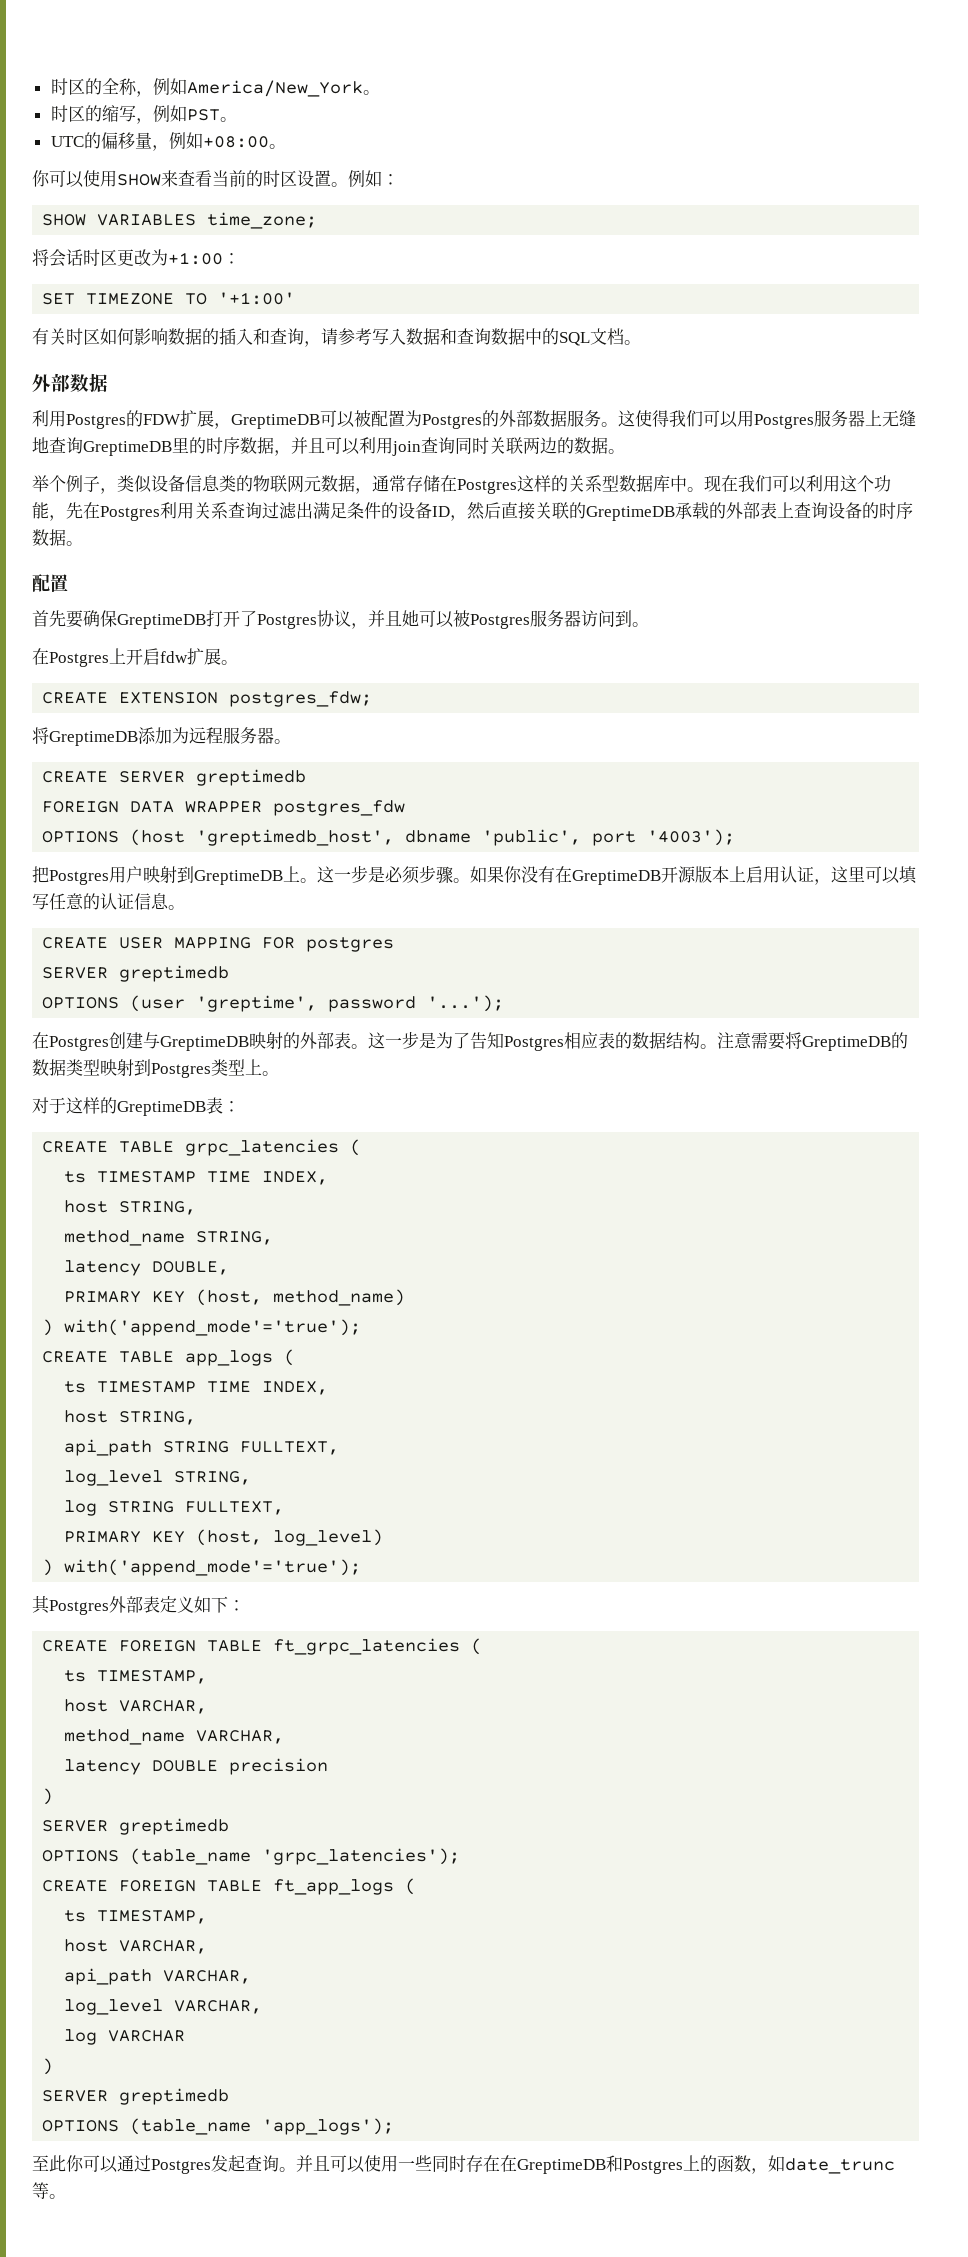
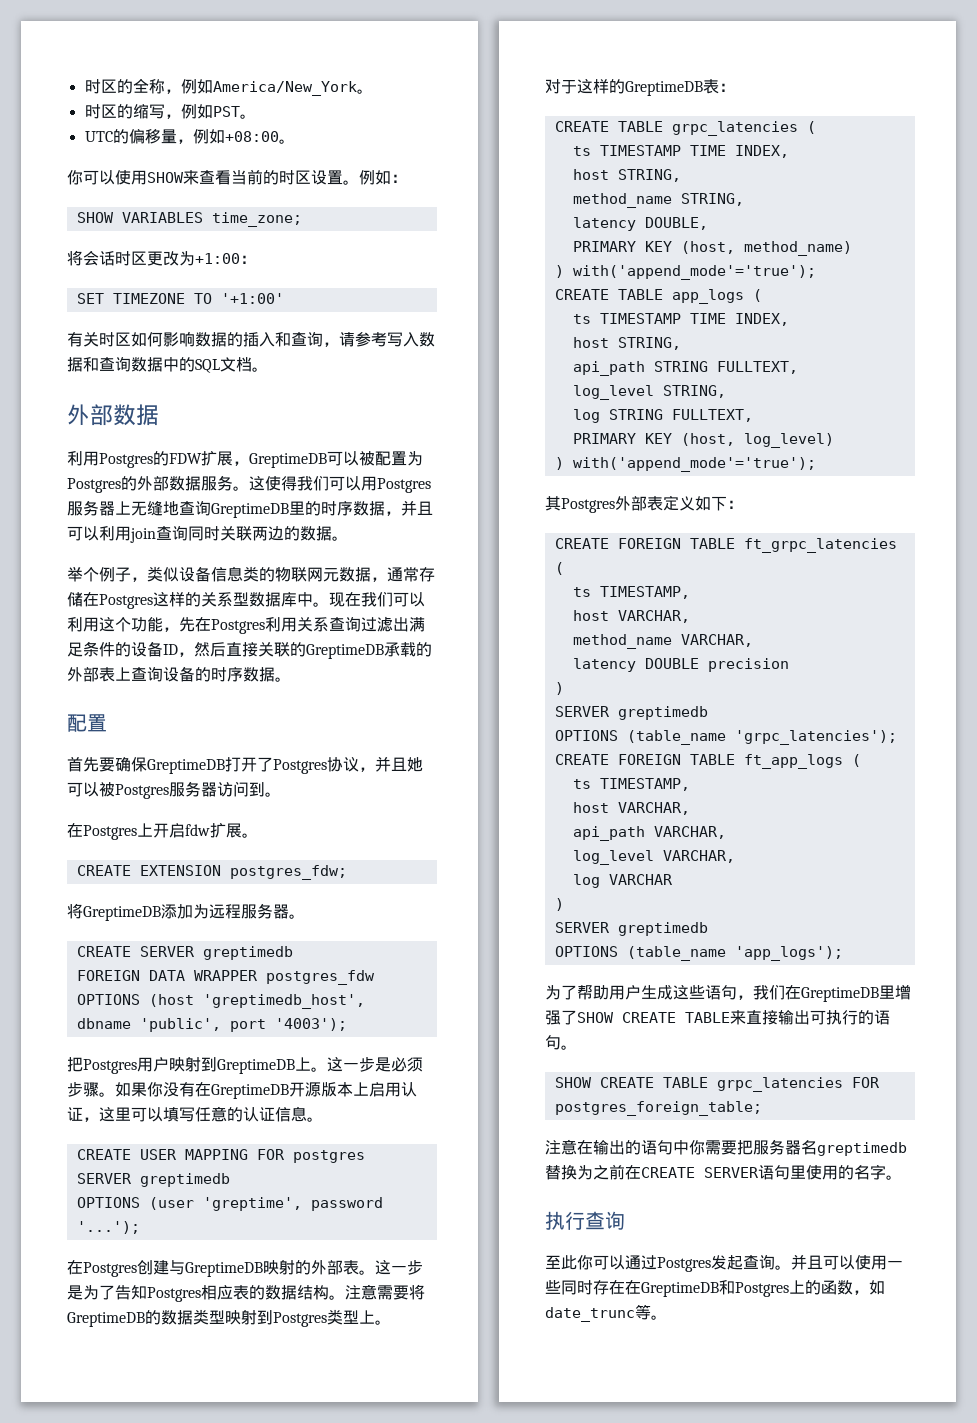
+ 为了帮助用户生成这些语句，我们在GreptimeDB里增强了SHOW CREATE TABLE来直接输出可执行的语句。
+ SHOW CREATE TABLE grpc_latencies FOR postgres_foreign_table;
+ 注意在输出的语句中你需要把服务器名greptimedb替换为之前在CREATE SERVER语句里使用的名字。
+ 执行查询

